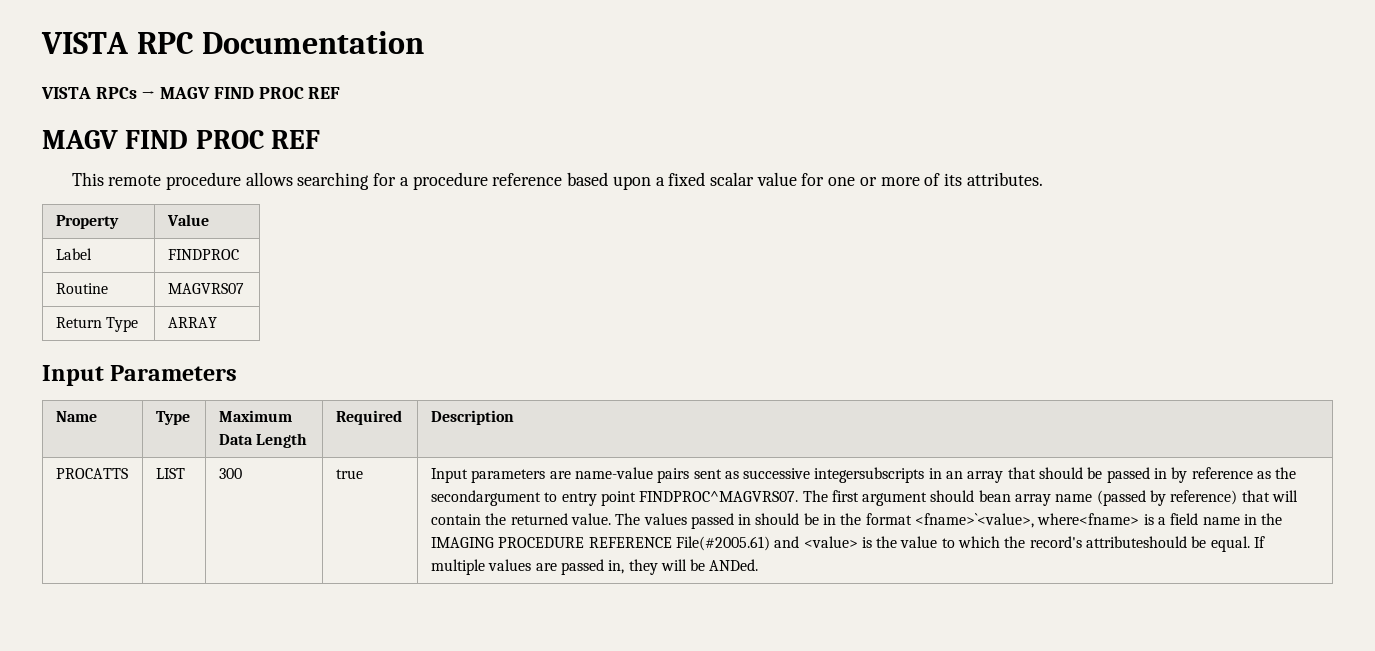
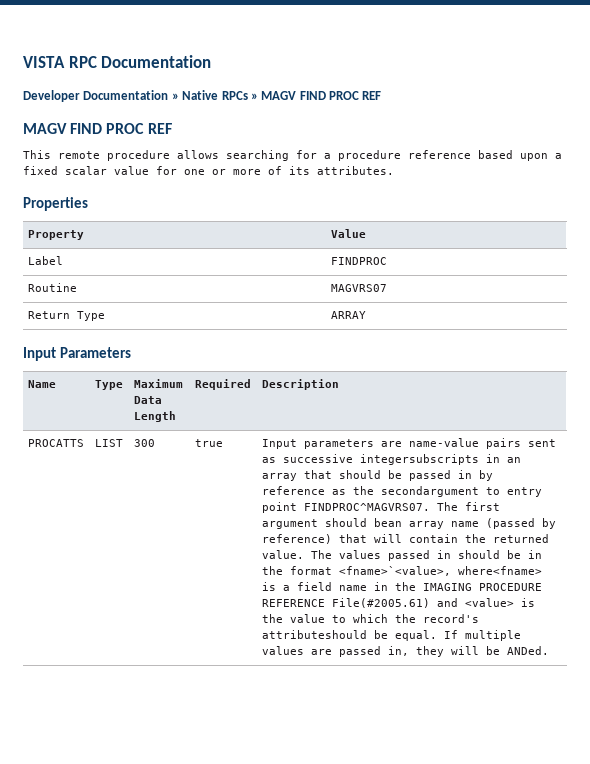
- VISTA RPCs → MAGV FIND PROC REF
+ Developer Documentation » Native RPCs » MAGV FIND PROC REF
+ Properties

